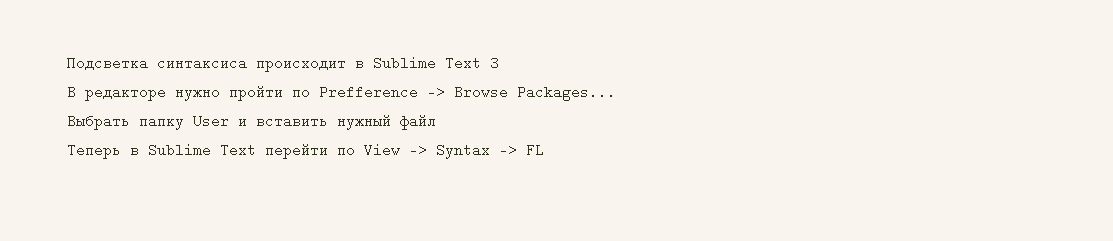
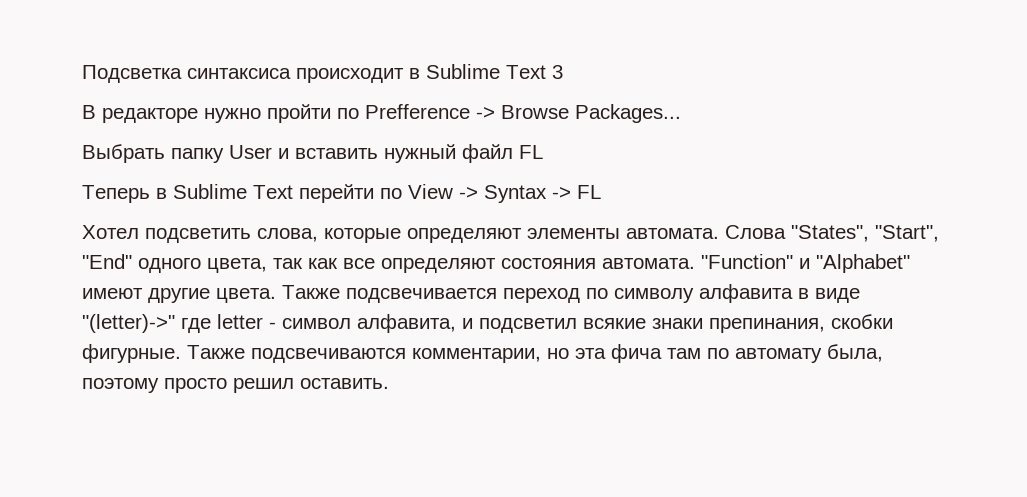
- Выбрать папку User и вставить нужный файл
+ Выбрать папку User и вставить нужный файл FL
+ Хотел подсветить слова, которые определяют элементы автомата. Слова "States", "Start", "End" одного цвета, так как все определяют состояния автомата. "Function" и "Alphabet" имеют другие цвета. Также подсвечивается переход по символу алфавита в виде "(letter)->" где letter - символ алфавита, и подсветил всякие знаки препинания, скобки фигурные. Также подсвечиваются комментарии, но эта фича там по автомату была, поэтому просто решил оставить.

